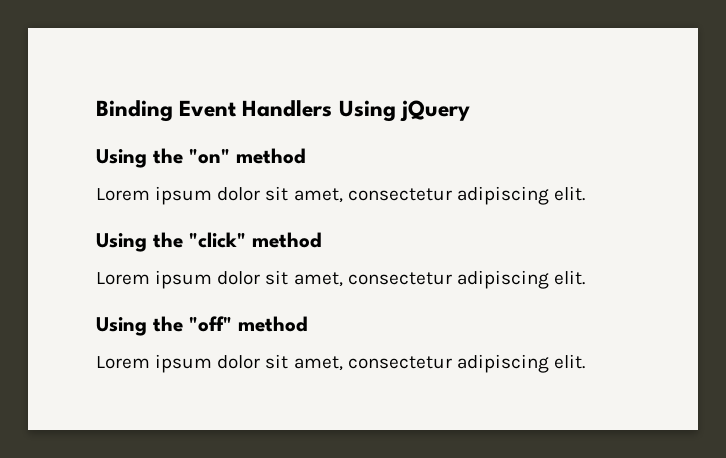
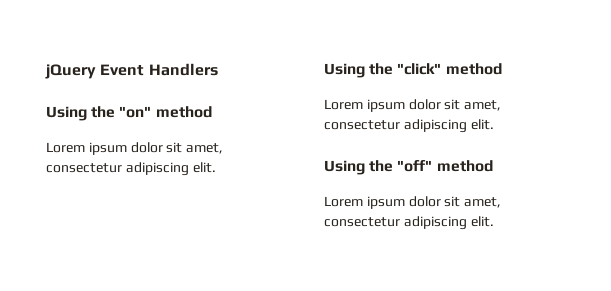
- Binding Event Handlers Using jQuery
+ jQuery Event Handlers

